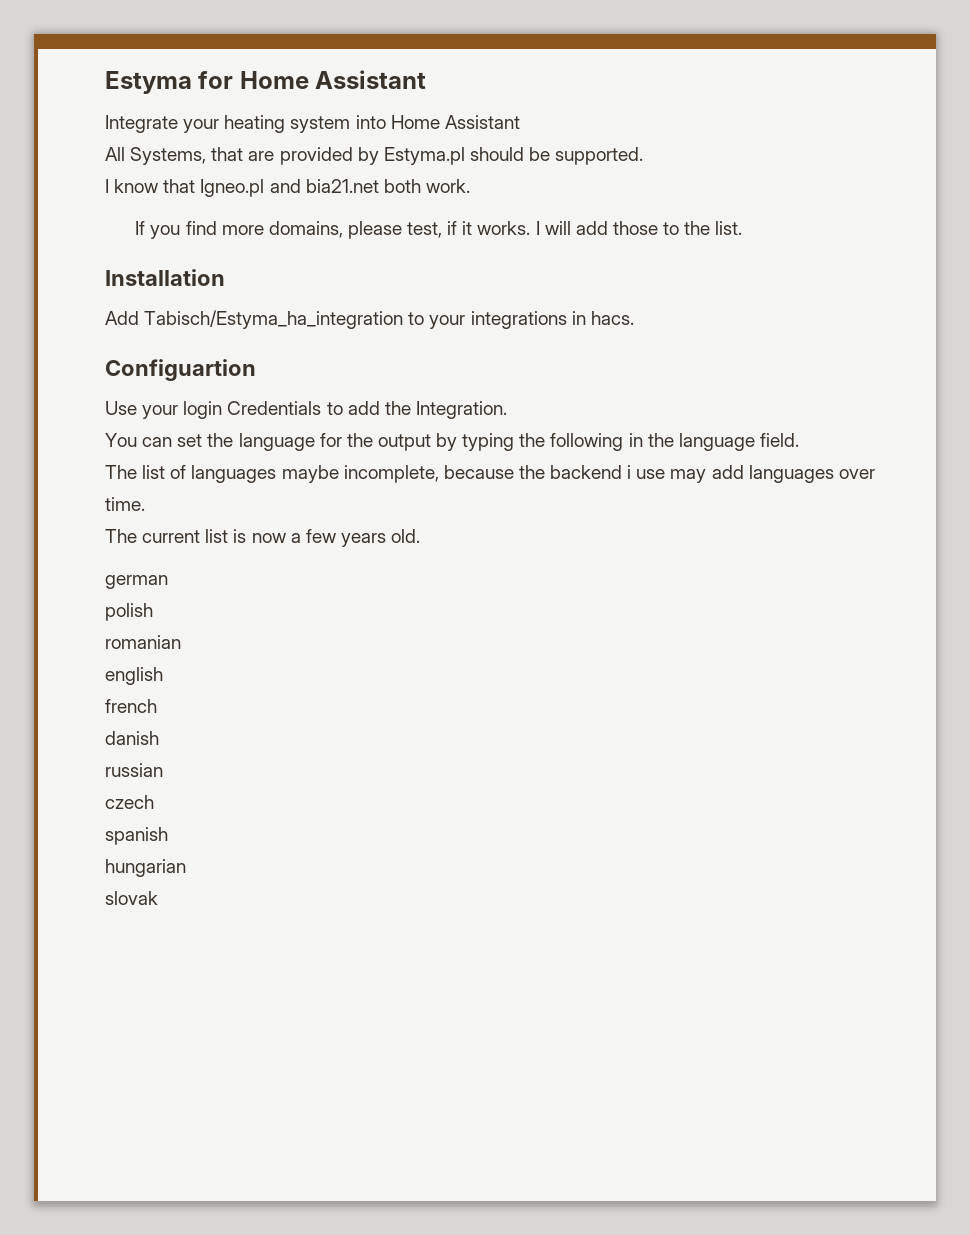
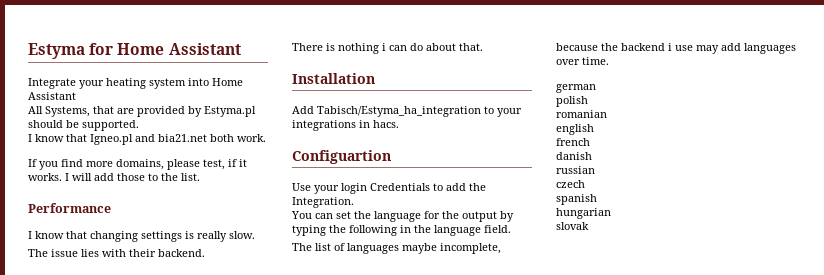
+ Performance
+ I know that changing settings is really slow.
+ The issue lies with their backend.
+ There is nothing i can do about that.
- The current list is now a few years old.

